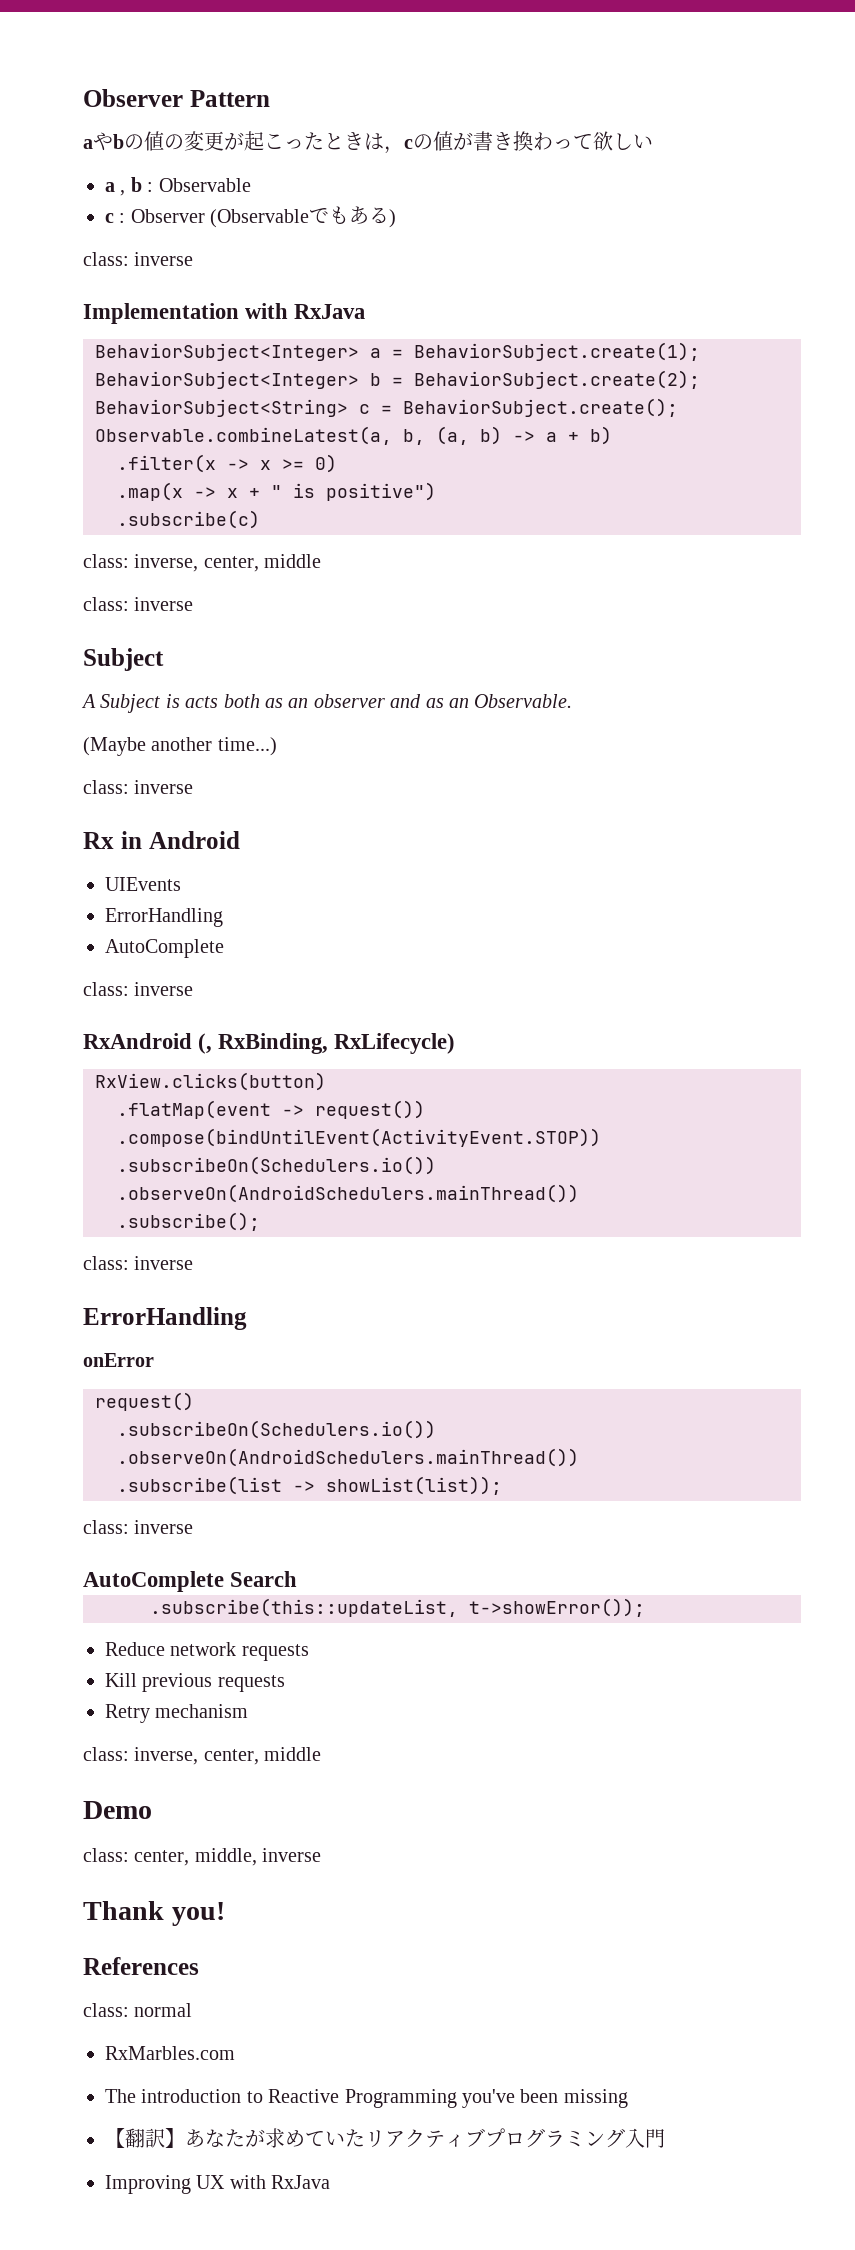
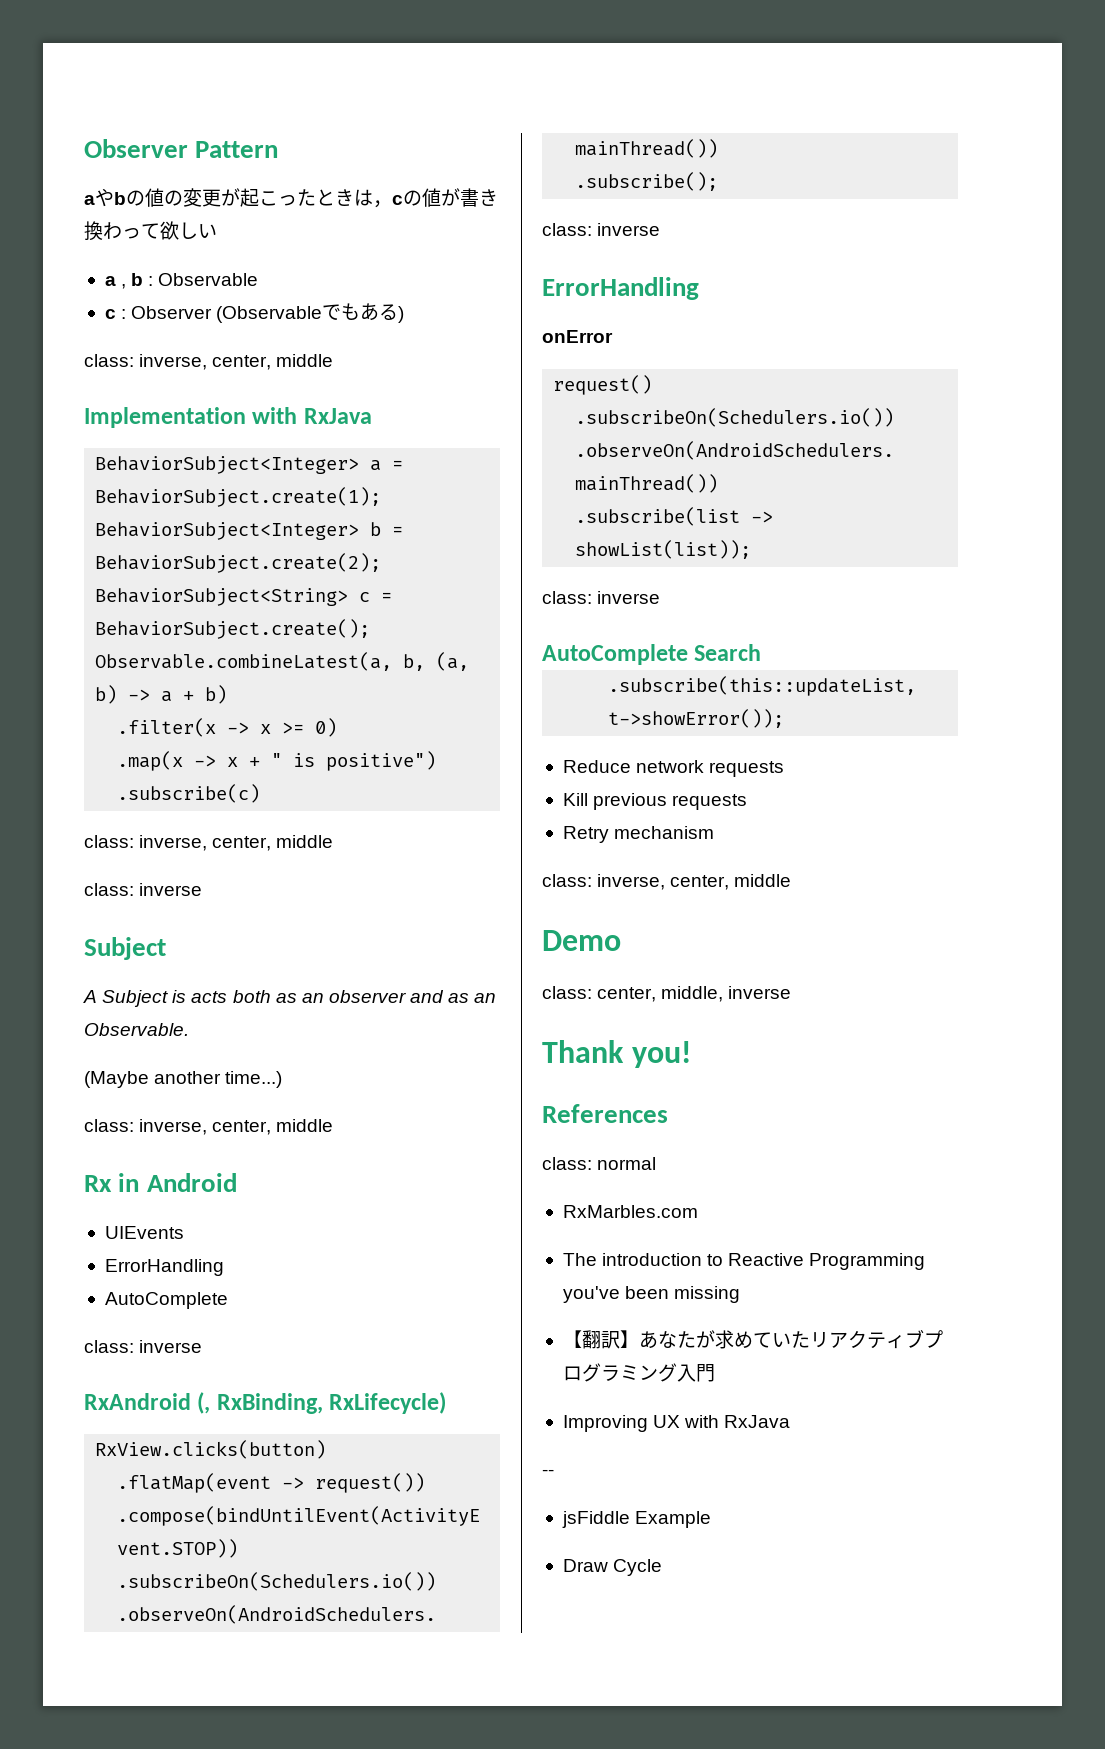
  c : Observer (Observableでもある)
- class: inverse
+ class: inverse, center, middle
  (Maybe another time...)
- class: inverse
+ class: inverse, center, middle
+ --
+ jsFiddle Example
+ Draw Cycle

